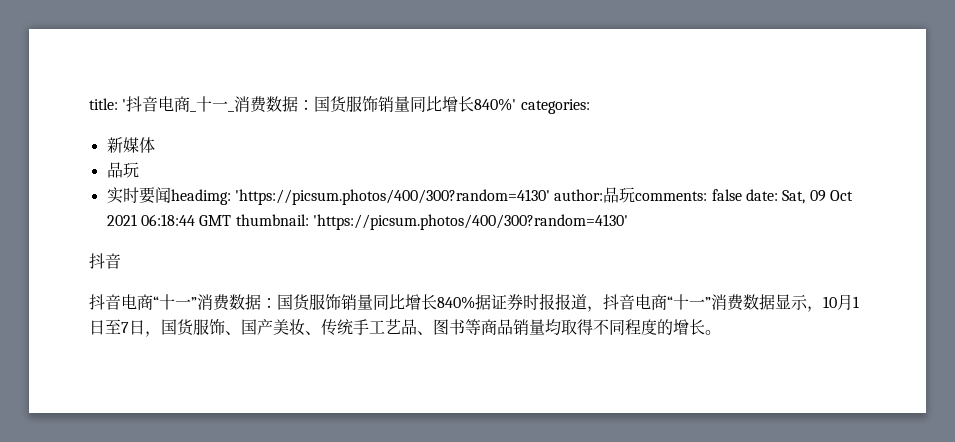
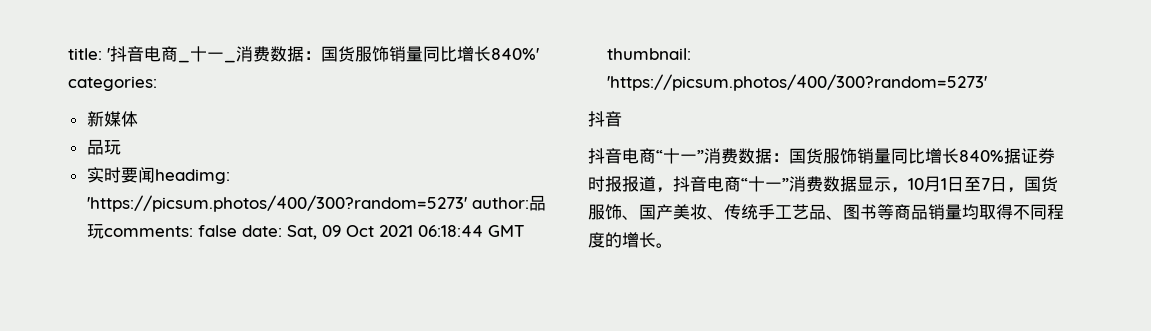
- 实时要闻headimg: 'https://picsum.photos/400/300?random=4130' author:品玩comments: false date: Sat, 09 Oct 2021 06:18:44 GMT thumbnail: 'https://picsum.photos/400/300?random=4130'
+ 实时要闻headimg: 'https://picsum.photos/400/300?random=5273' author:品玩comments: false date: Sat, 09 Oct 2021 06:18:44 GMT thumbnail: 'https://picsum.photos/400/300?random=5273'

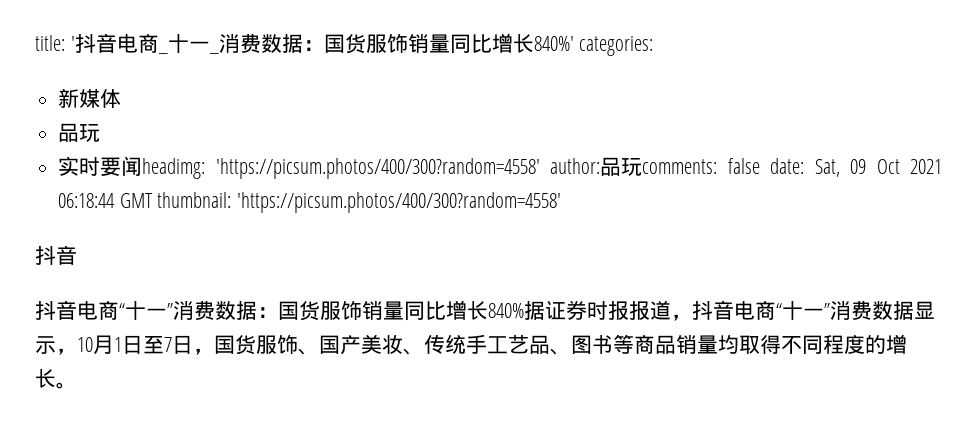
- 实时要闻headimg: 'https://picsum.photos/400/300?random=5273' author:品玩comments: false date: Sat, 09 Oct 2021 06:18:44 GMT thumbnail: 'https://picsum.photos/400/300?random=5273'
+ 实时要闻headimg: 'https://picsum.photos/400/300?random=4558' author:品玩comments: false date: Sat, 09 Oct 2021 06:18:44 GMT thumbnail: 'https://picsum.photos/400/300?random=4558'

